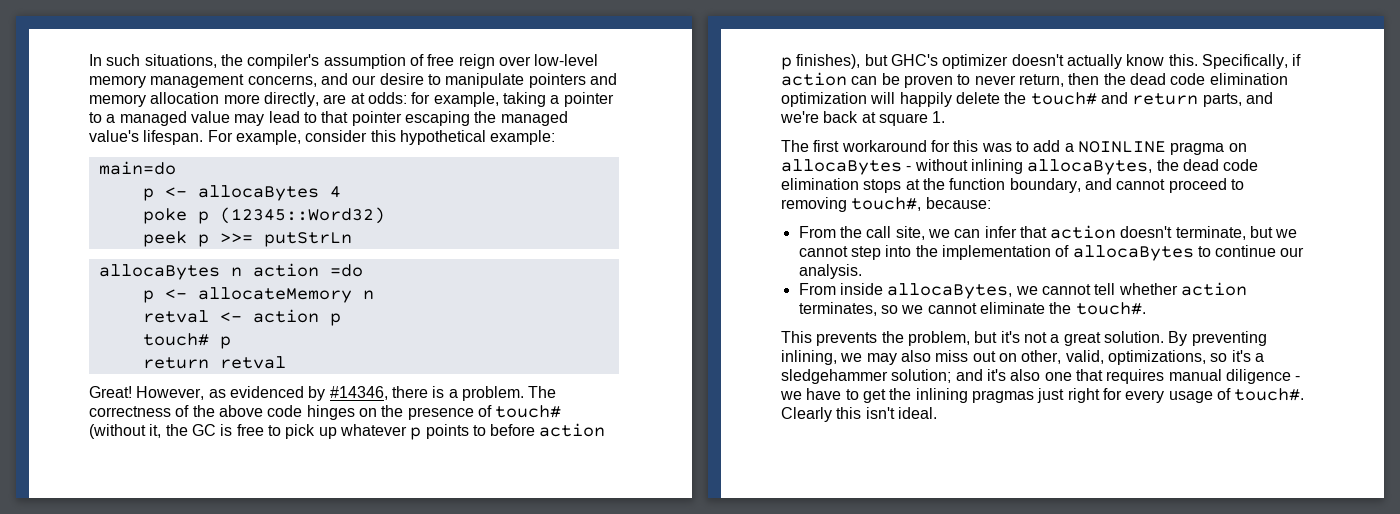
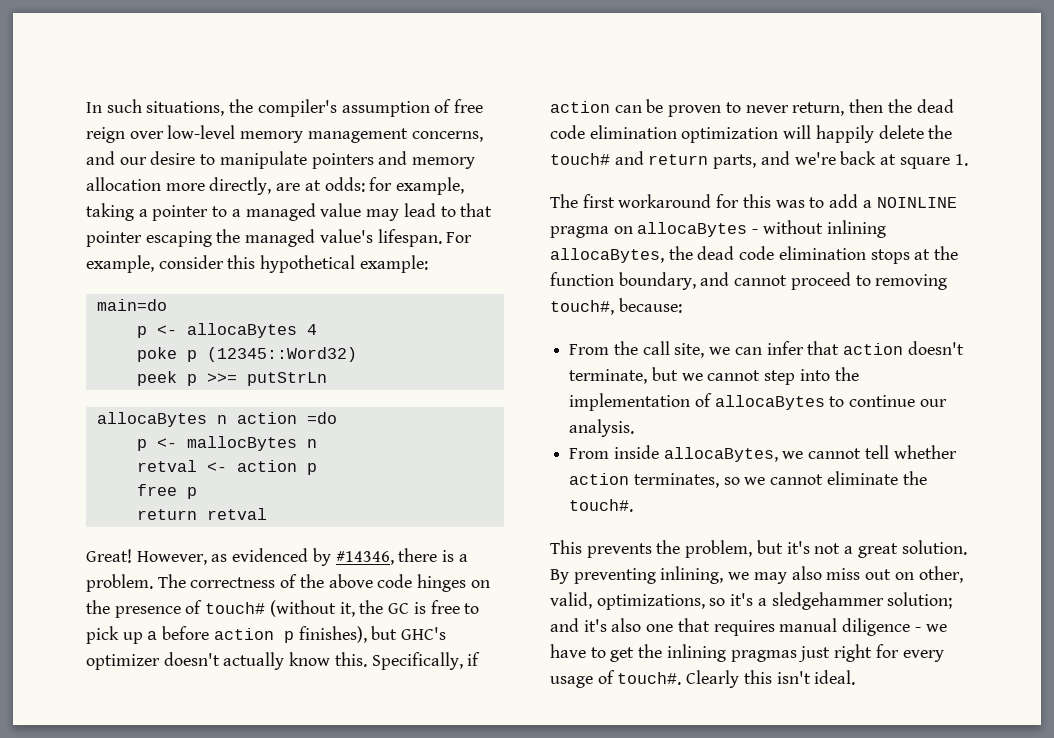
- p <- allocateMemory n
+ p <- mallocBytes n
- touch# p
+ free p
- The correctness of the above code hinges on the presence of touch# (without it, the GC is free to pick up whatever p points to before action p finishes), but GHC's optimizer doesn't actually know this.
+ The correctness of the above code hinges on the presence of touch# (without it, the GC is free to pick up a before action p finishes), but GHC's optimizer doesn't actually know this.

